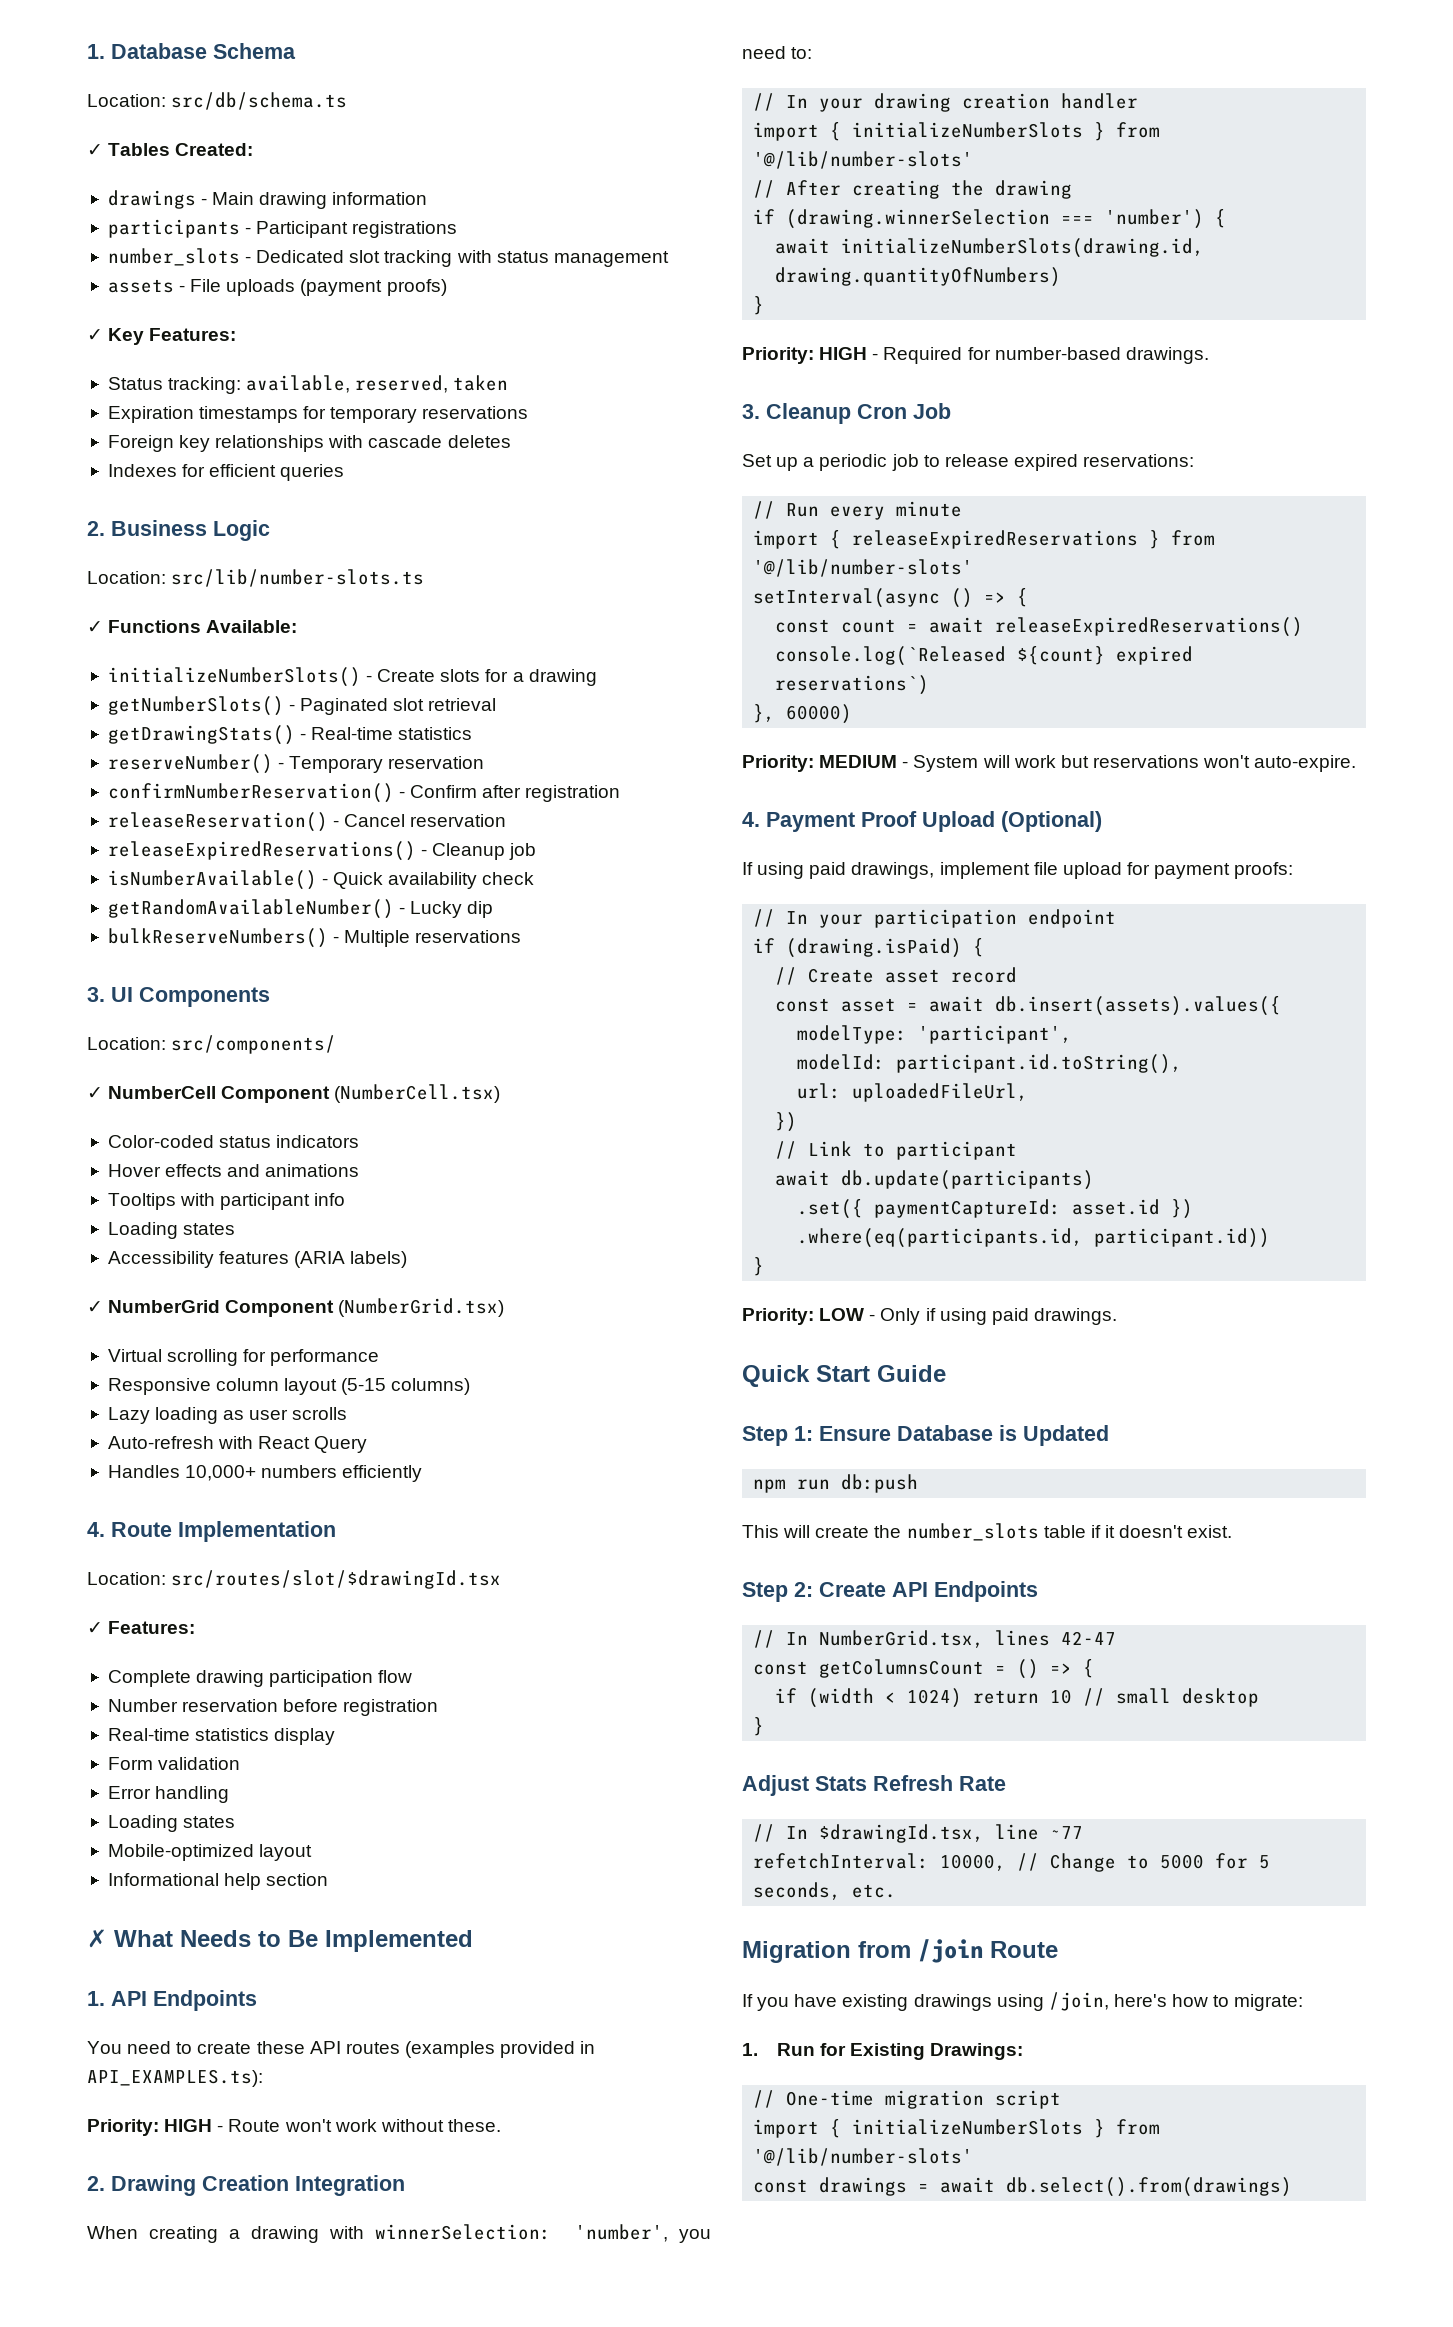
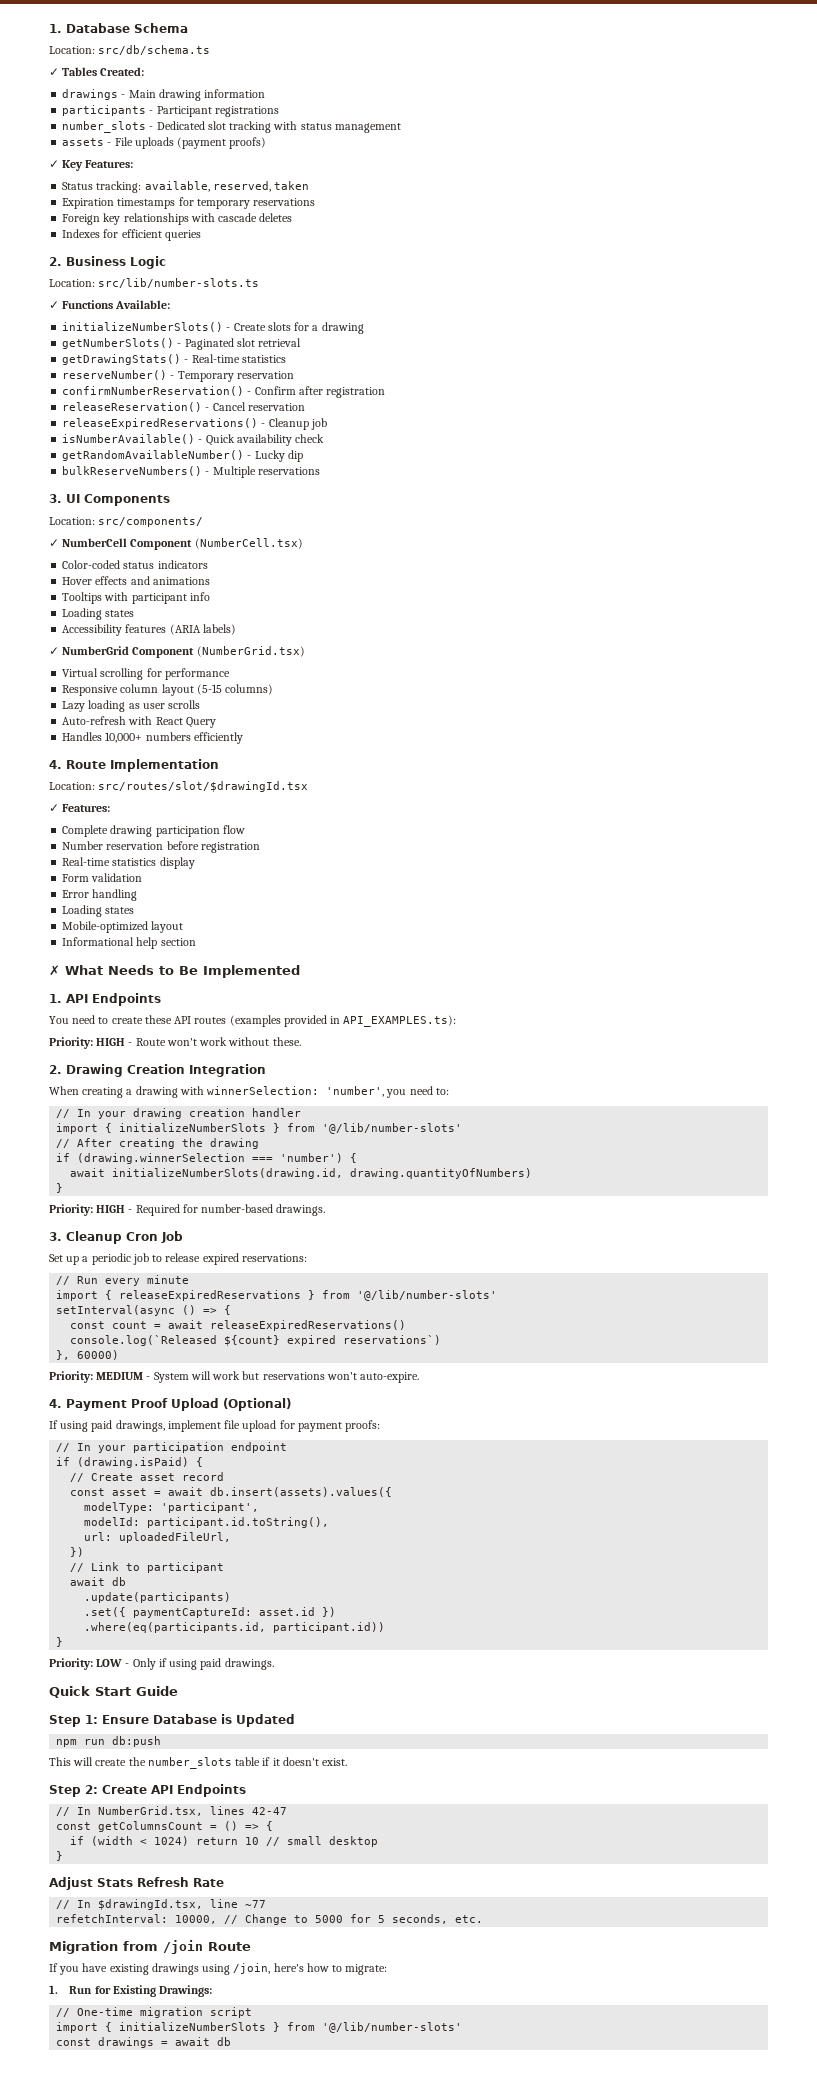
  // Link to participant
- await db.update(participants)
+ await db
+ .update(participants)
- const drawings = await db.select().from(drawings)
+ const drawings = await db

